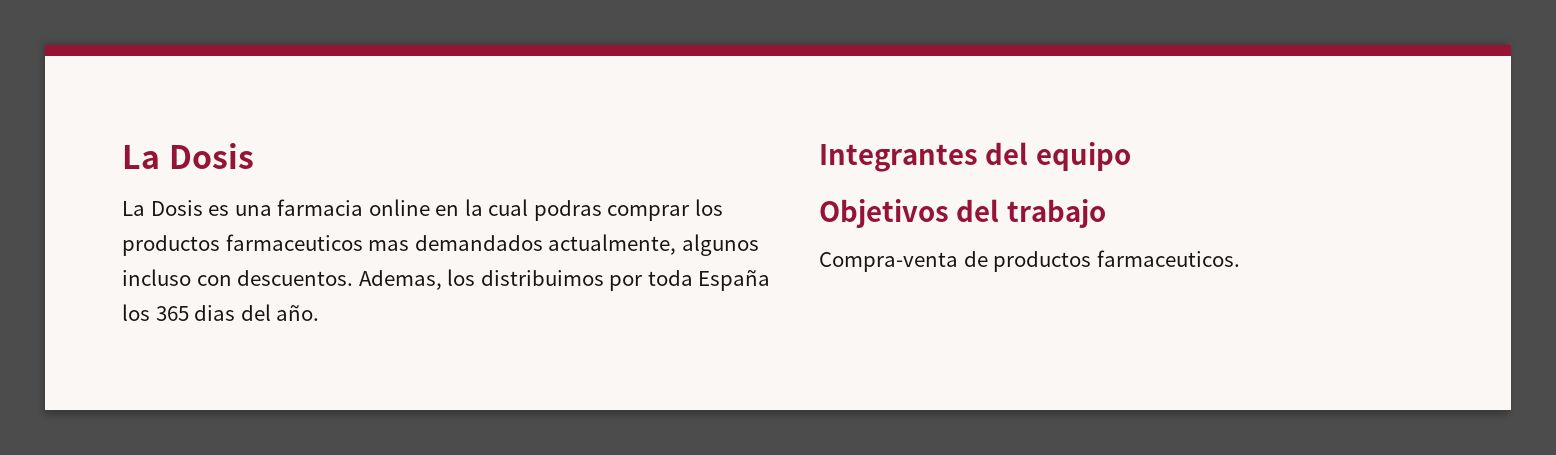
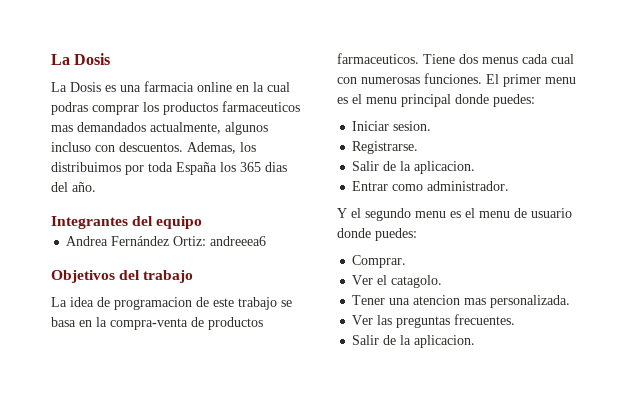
+ Andrea Fernández Ortiz: andreeea6
- Compra-venta de productos farmaceuticos.
+ La idea de programacion de este trabajo se basa en la compra-venta de productos farmaceuticos. Tiene dos menus cada cual con numerosas funciones. El primer menu es el menu principal donde puedes:
+ Iniciar sesion.
+ Registrarse.
+ Salir de la aplicacion.
+ Entrar como administrador.
+ Y el segundo menu es el menu de usuario donde puedes:
+ Comprar.
+ Ver el catagolo.
+ Tener una atencion mas personalizada.
+ Ver las preguntas frecuentes.
+ Salir de la aplicacion.

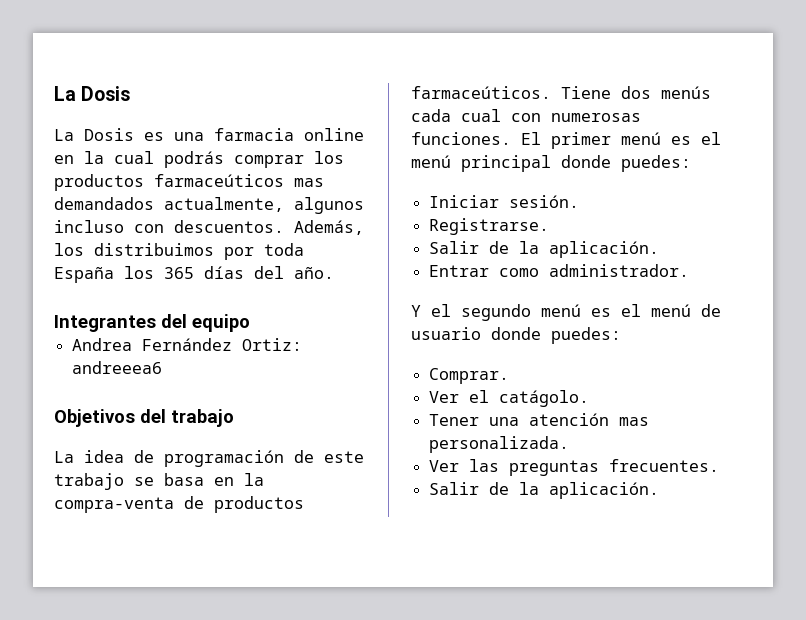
- La Dosis es una farmacia online en la cual podras comprar los productos farmaceuticos mas demandados actualmente, algunos incluso con descuentos.
+ La Dosis es una farmacia online en la cual podrás comprar los productos farmaceúticos mas demandados actualmente, algunos incluso con descuentos.
- Ademas, los distribuimos por toda España los 365 dias del año.
+ Además, los distribuimos por toda España los 365 días del año.
- La idea de programacion de este trabajo se basa en la compra-venta de productos farmaceuticos.
+ La idea de programación de este trabajo se basa en la compra-venta de productos farmaceúticos.
- Tiene dos menus cada cual con numerosas funciones.
+ Tiene dos menús cada cual con numerosas funciones.
- El primer menu es el menu principal donde puedes:
+ El primer menú es el menú principal donde puedes:
- Iniciar sesion.
+ Iniciar sesión.
  Registrarse.
- Salir de la aplicacion.
+ Salir de la aplicación.
- Y el segundo menu es el menu de usuario donde puedes:
+ Y el segundo menú es el menú de usuario donde puedes:
- Ver el catagolo.
+ Ver el catágolo.
- Tener una atencion mas personalizada.
+ Tener una atención mas personalizada.
  Ver las preguntas frecuentes.
- Salir de la aplicacion.
+ Salir de la aplicación.

